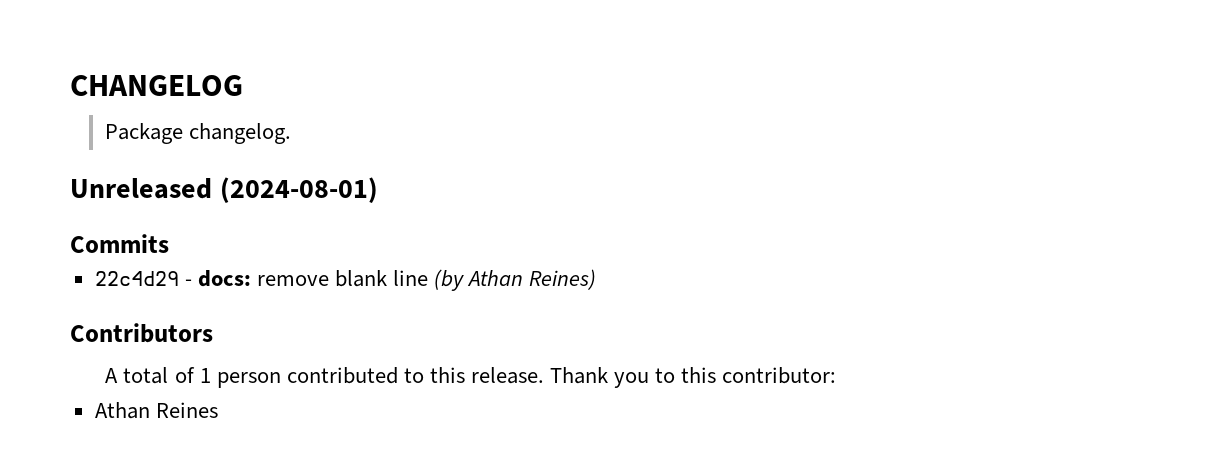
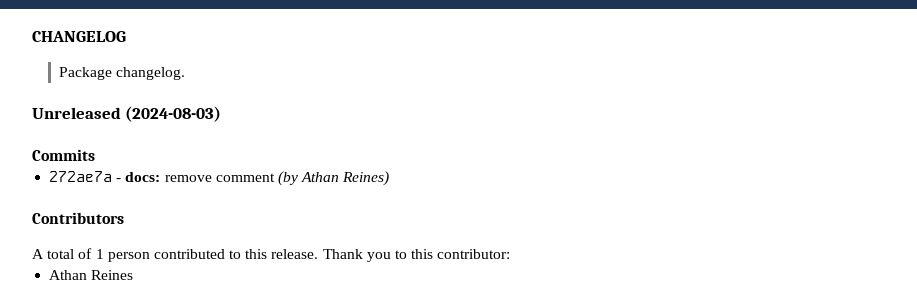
- Unreleased (2024-08-01)
+ Unreleased (2024-08-03)
- 22c4d29 - docs: remove blank line (by Athan Reines)
+ 272ae7a - docs: remove comment (by Athan Reines)

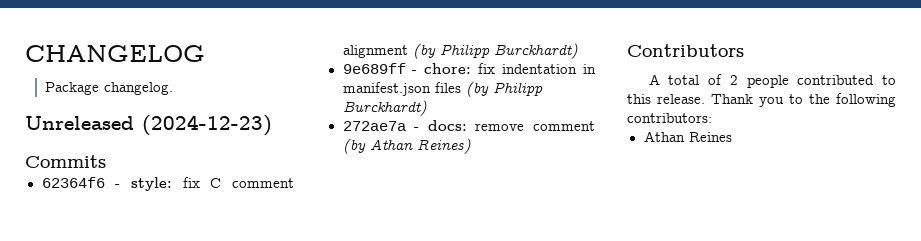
- Unreleased (2024-08-03)
+ Unreleased (2024-12-23)
+ 62364f6 - style: fix C comment alignment (by Philipp Burckhardt)
+ 9e689ff - chore: fix indentation in manifest.json files (by Philipp Burckhardt)
- A total of 1 person contributed to this release.
+ A total of 2 people contributed to this release.
- Thank you to this contributor:
+ Thank you to the following contributors:

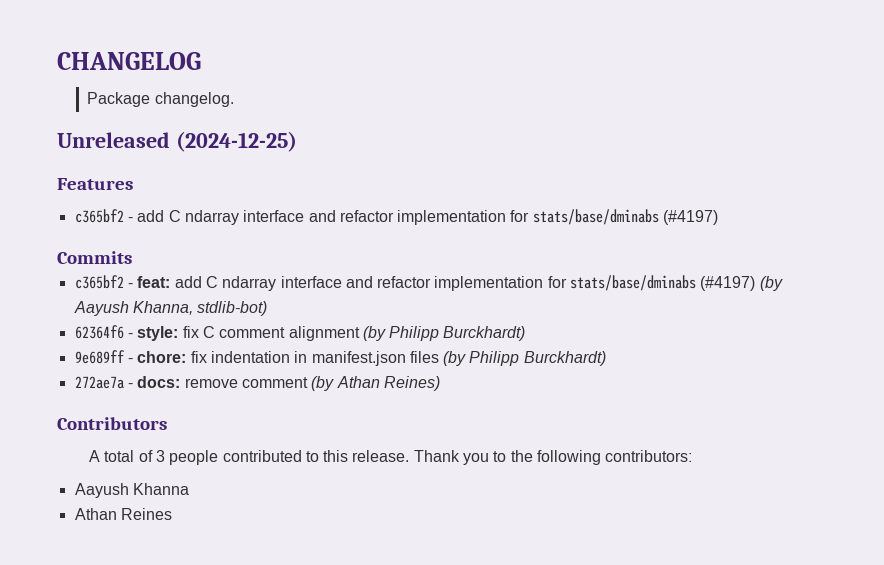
- Unreleased (2024-12-23)
+ Unreleased (2024-12-25)
+ Features
+ c365bf2 - add C ndarray interface and refactor implementation for stats/base/dminabs (#4197)
  Commits
+ c365bf2 - feat: add C ndarray interface and refactor implementation for stats/base/dminabs (#4197) (by Aayush Khanna, stdlib-bot)
- A total of 2 people contributed to this release.
+ A total of 3 people contributed to this release.
+ Aayush Khanna

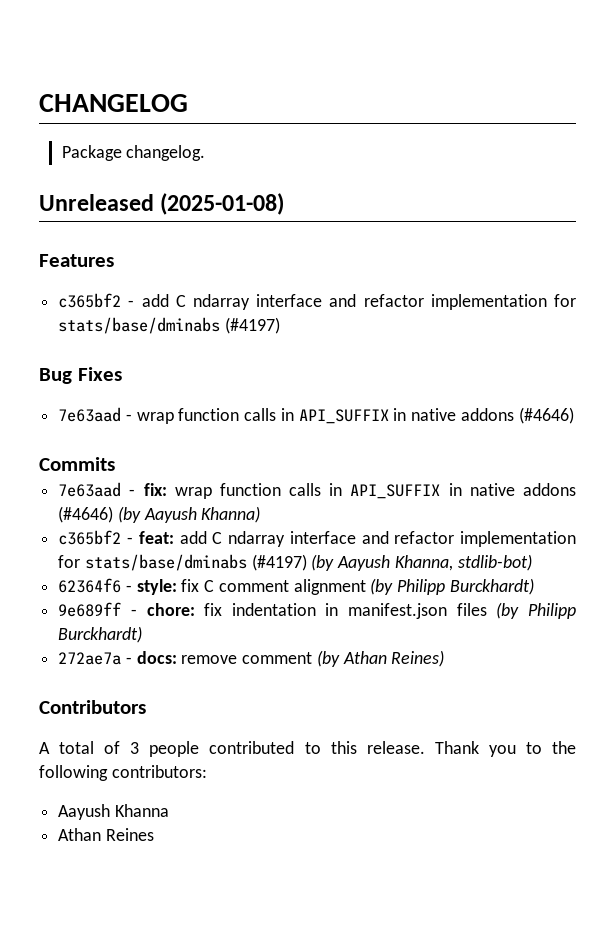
- Unreleased (2024-12-25)
+ Unreleased (2025-01-08)
+ Bug Fixes
+ 7e63aad - wrap function calls in API_SUFFIX in native addons (#4646)
  Commits
+ 7e63aad - fix: wrap function calls in API_SUFFIX in native addons (#4646) (by Aayush Khanna)

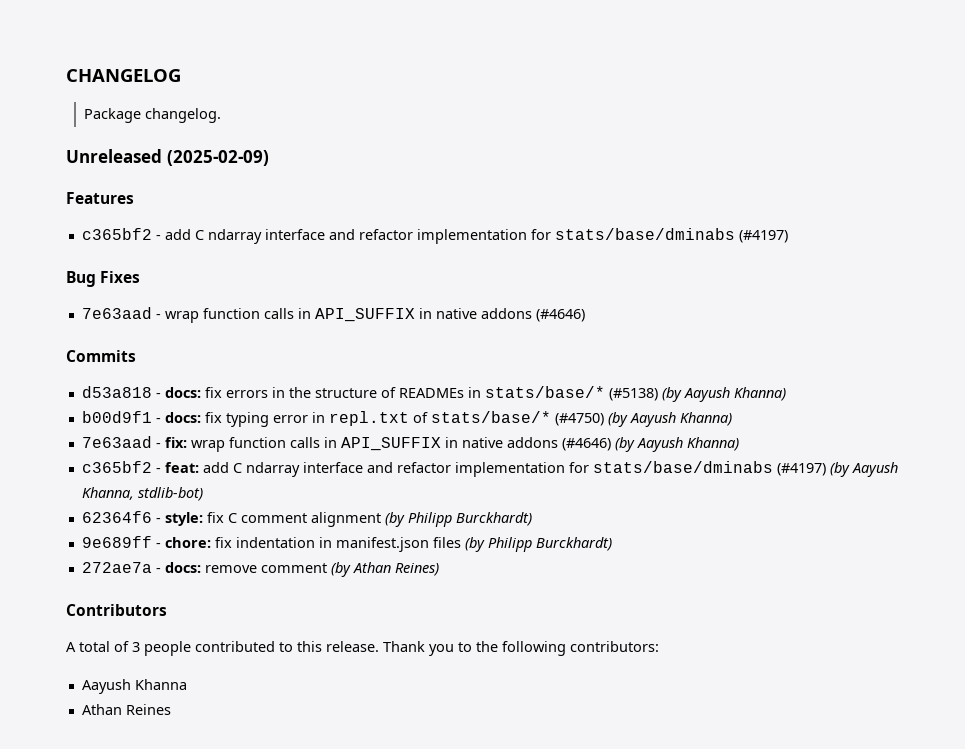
- Unreleased (2025-01-08)
+ Unreleased (2025-02-09)
+ d53a818 - docs: fix errors in the structure of READMEs in stats/base/* (#5138) (by Aayush Khanna)
+ b00d9f1 - docs: fix typing error in repl.txt of stats/base/* (#4750) (by Aayush Khanna)

